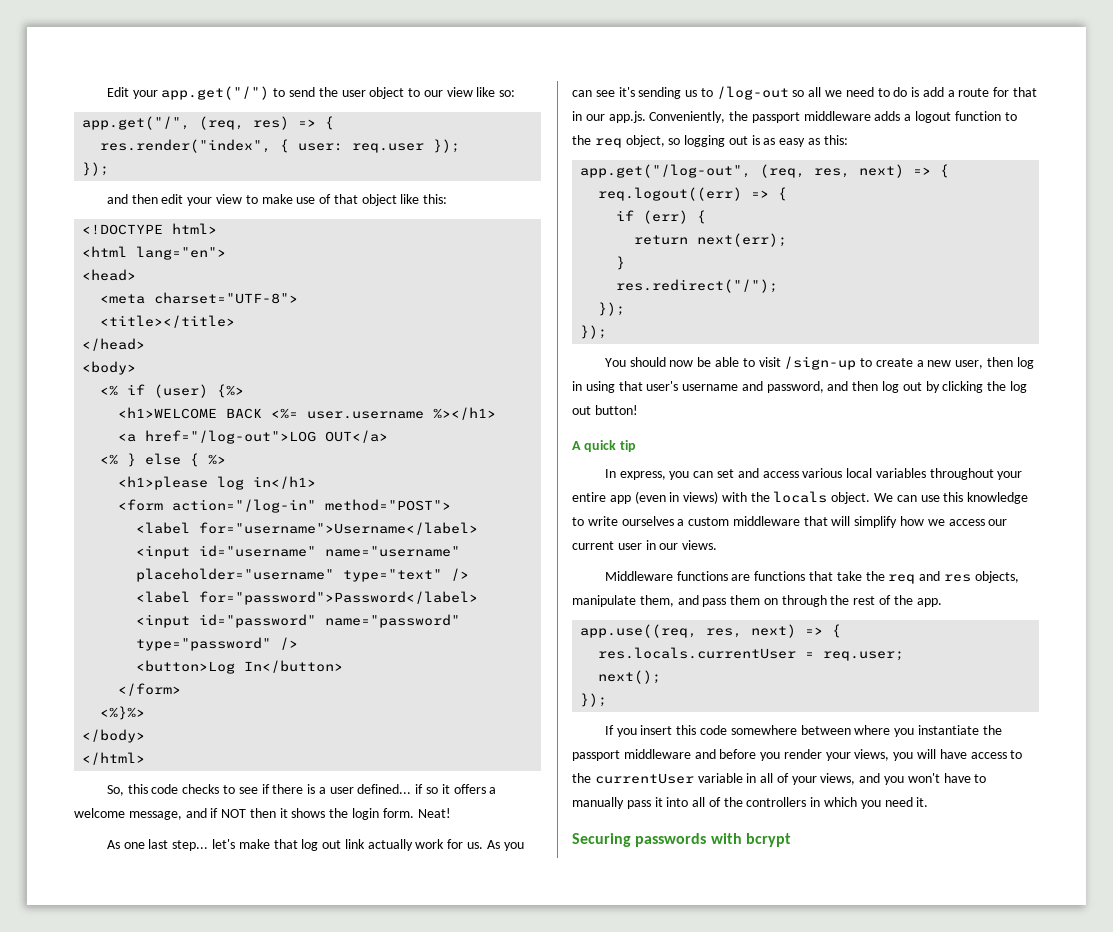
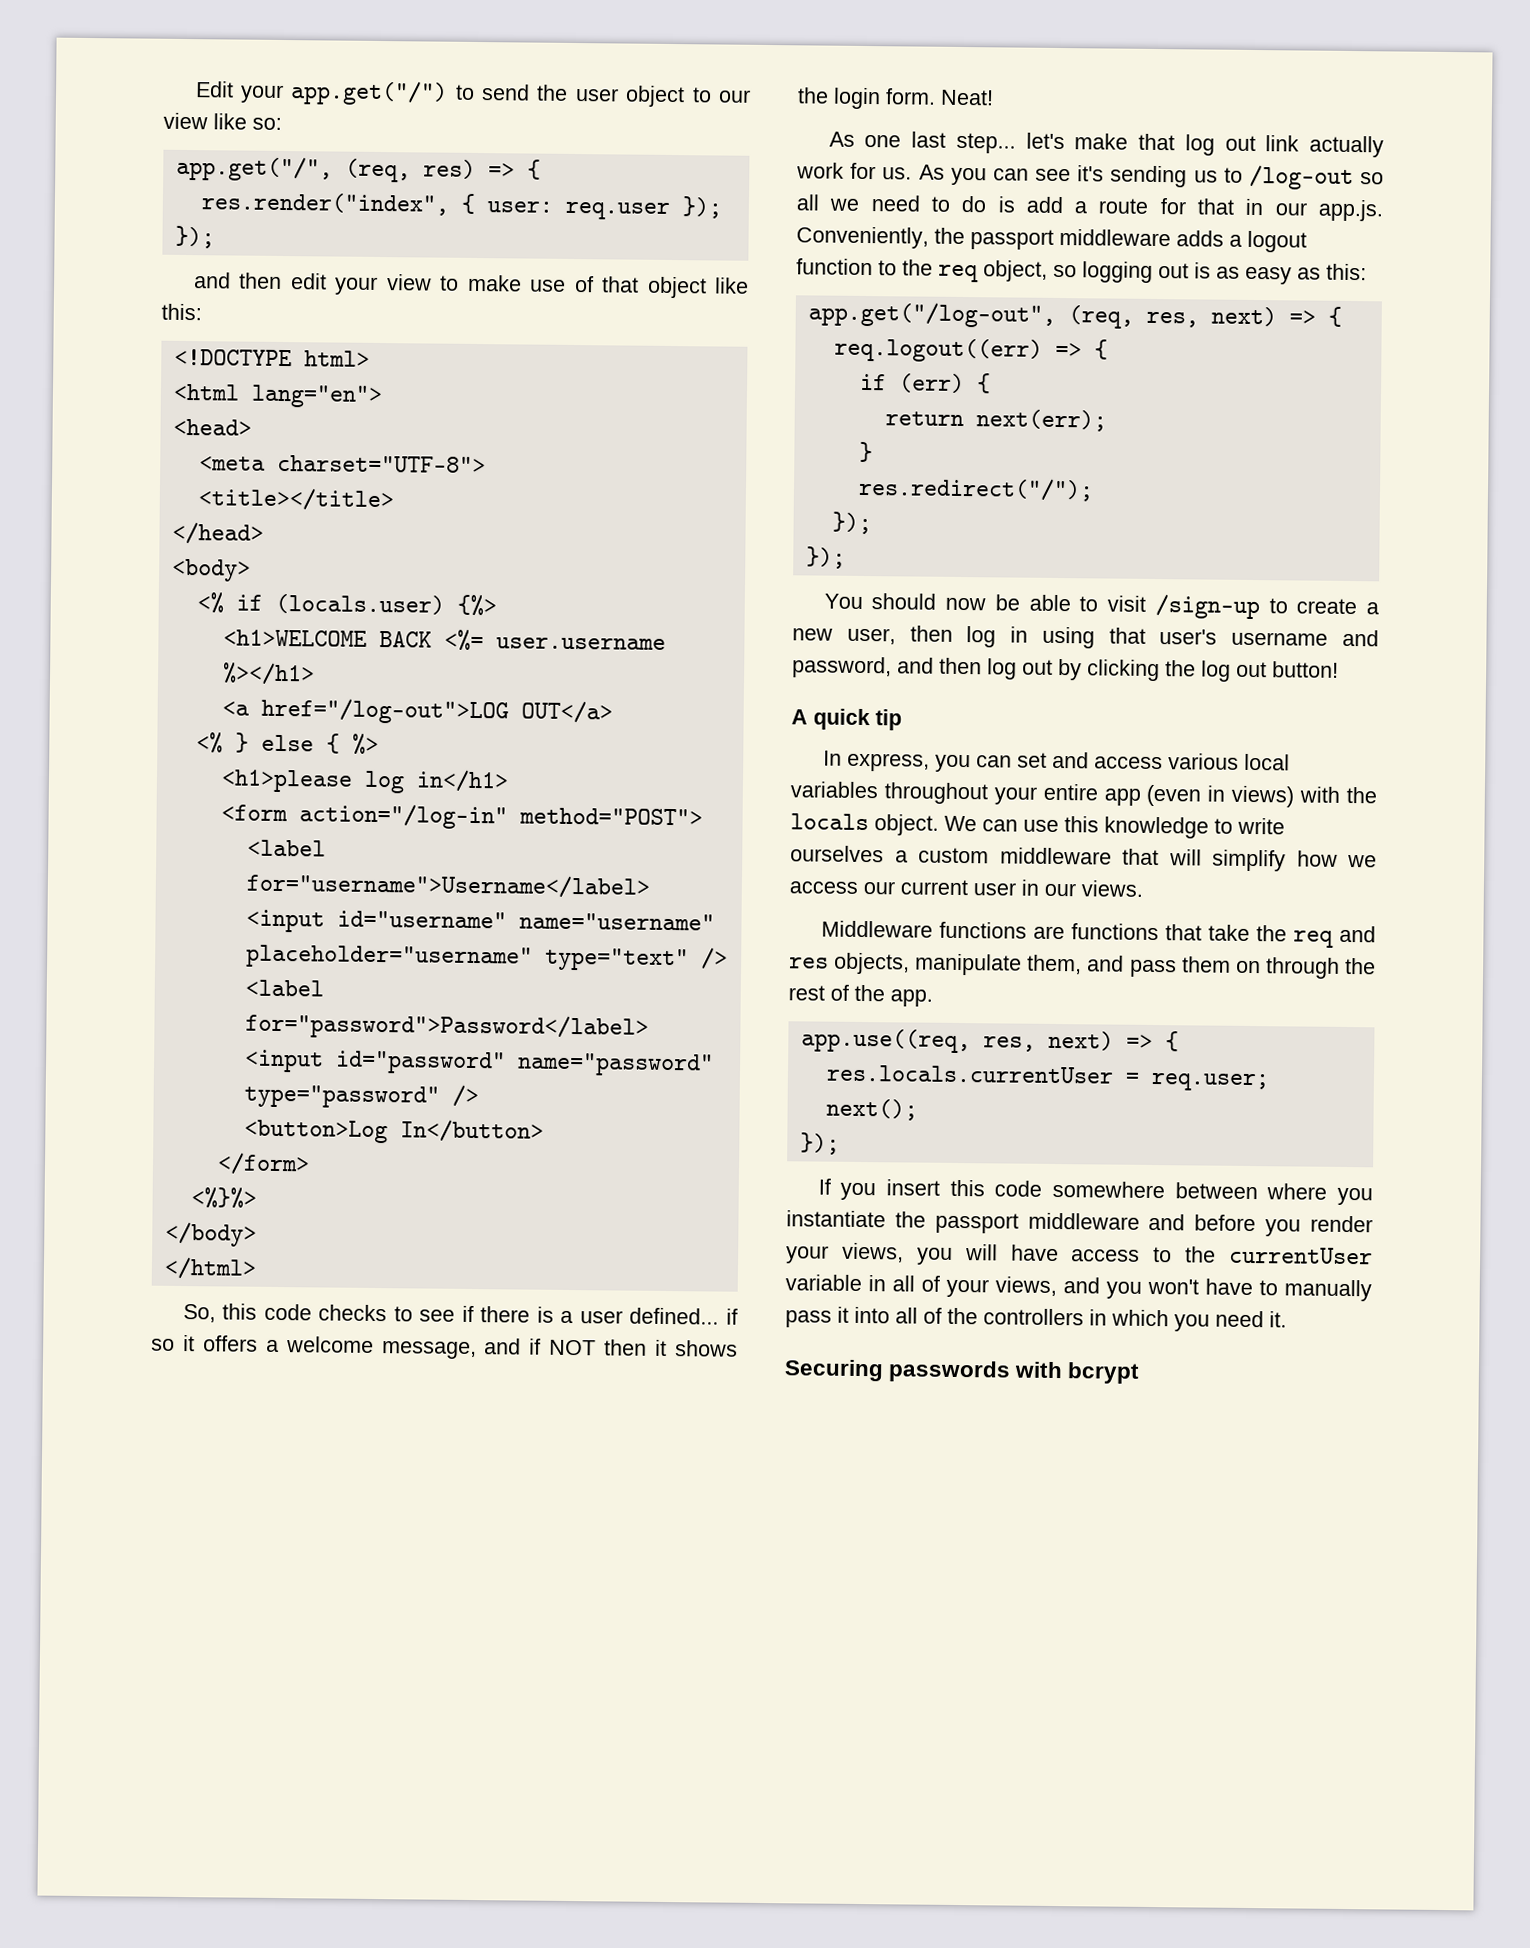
- <% if (user) {%>
+ <% if (locals.user) {%>

